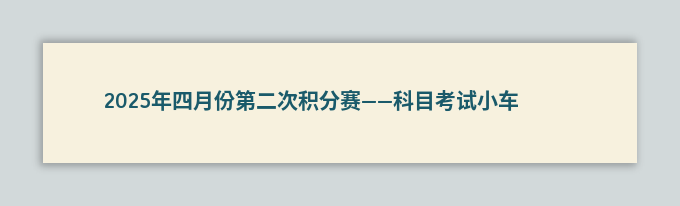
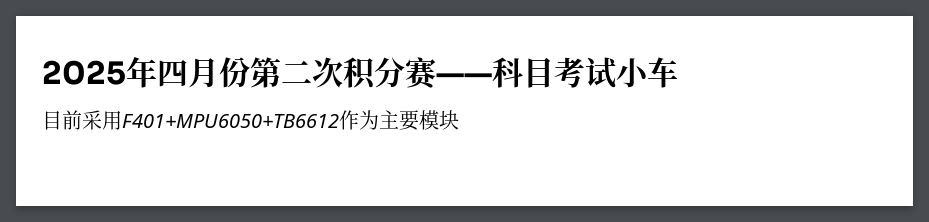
+ 目前采用F401+MPU6050+TB6612作为主要模块

